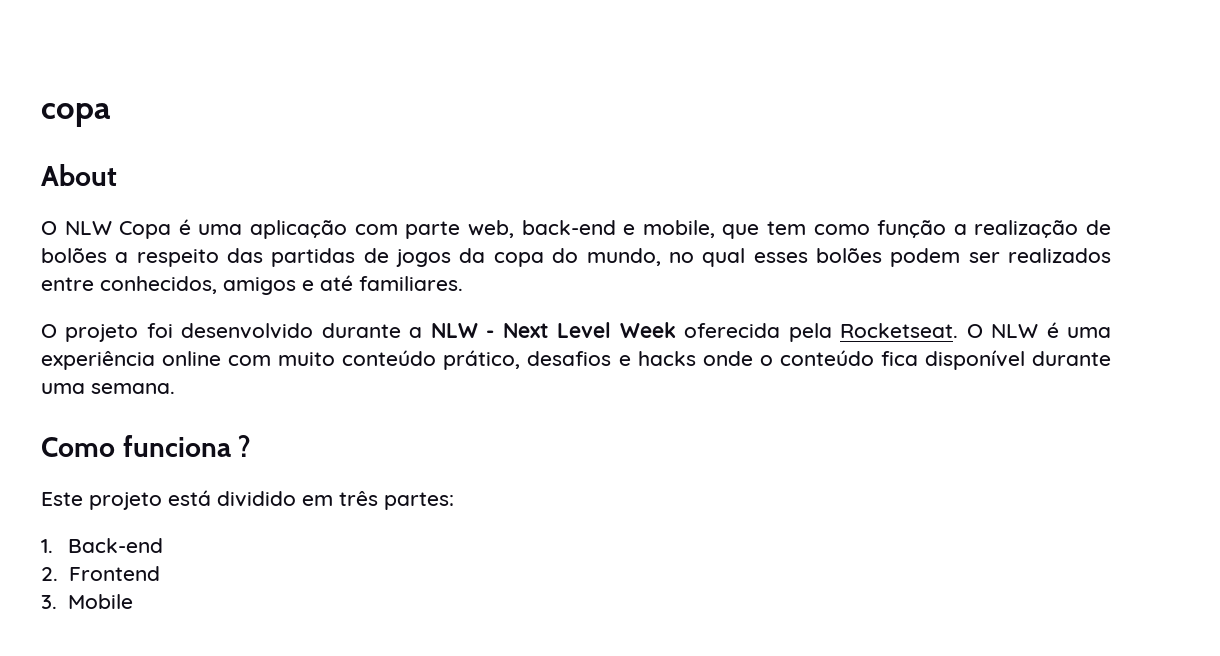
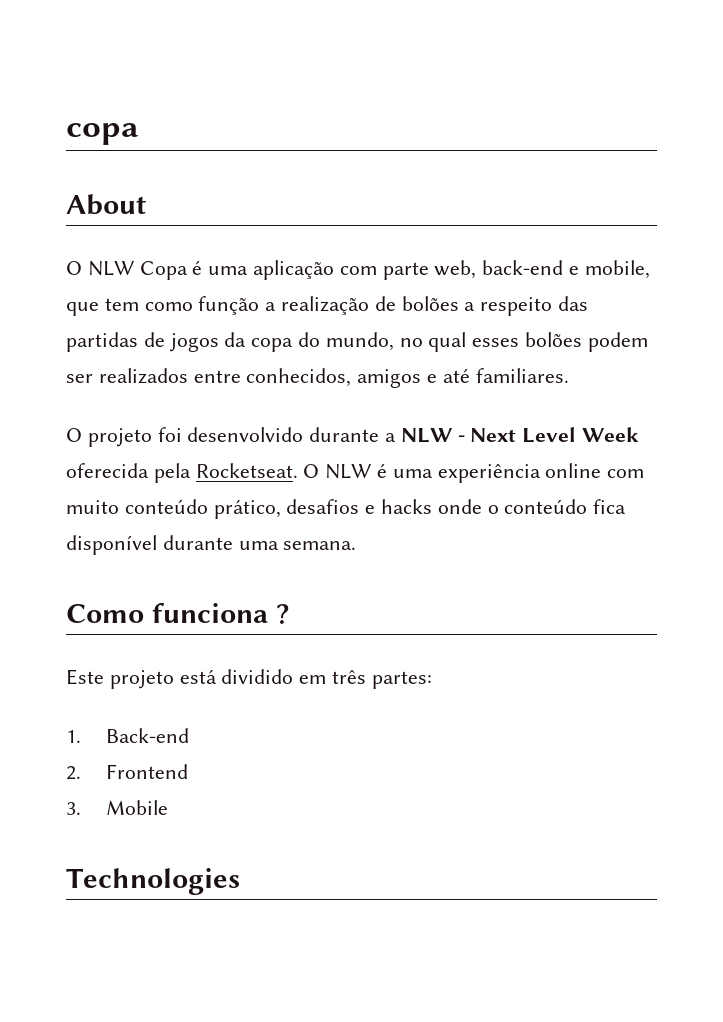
+ Technologies

